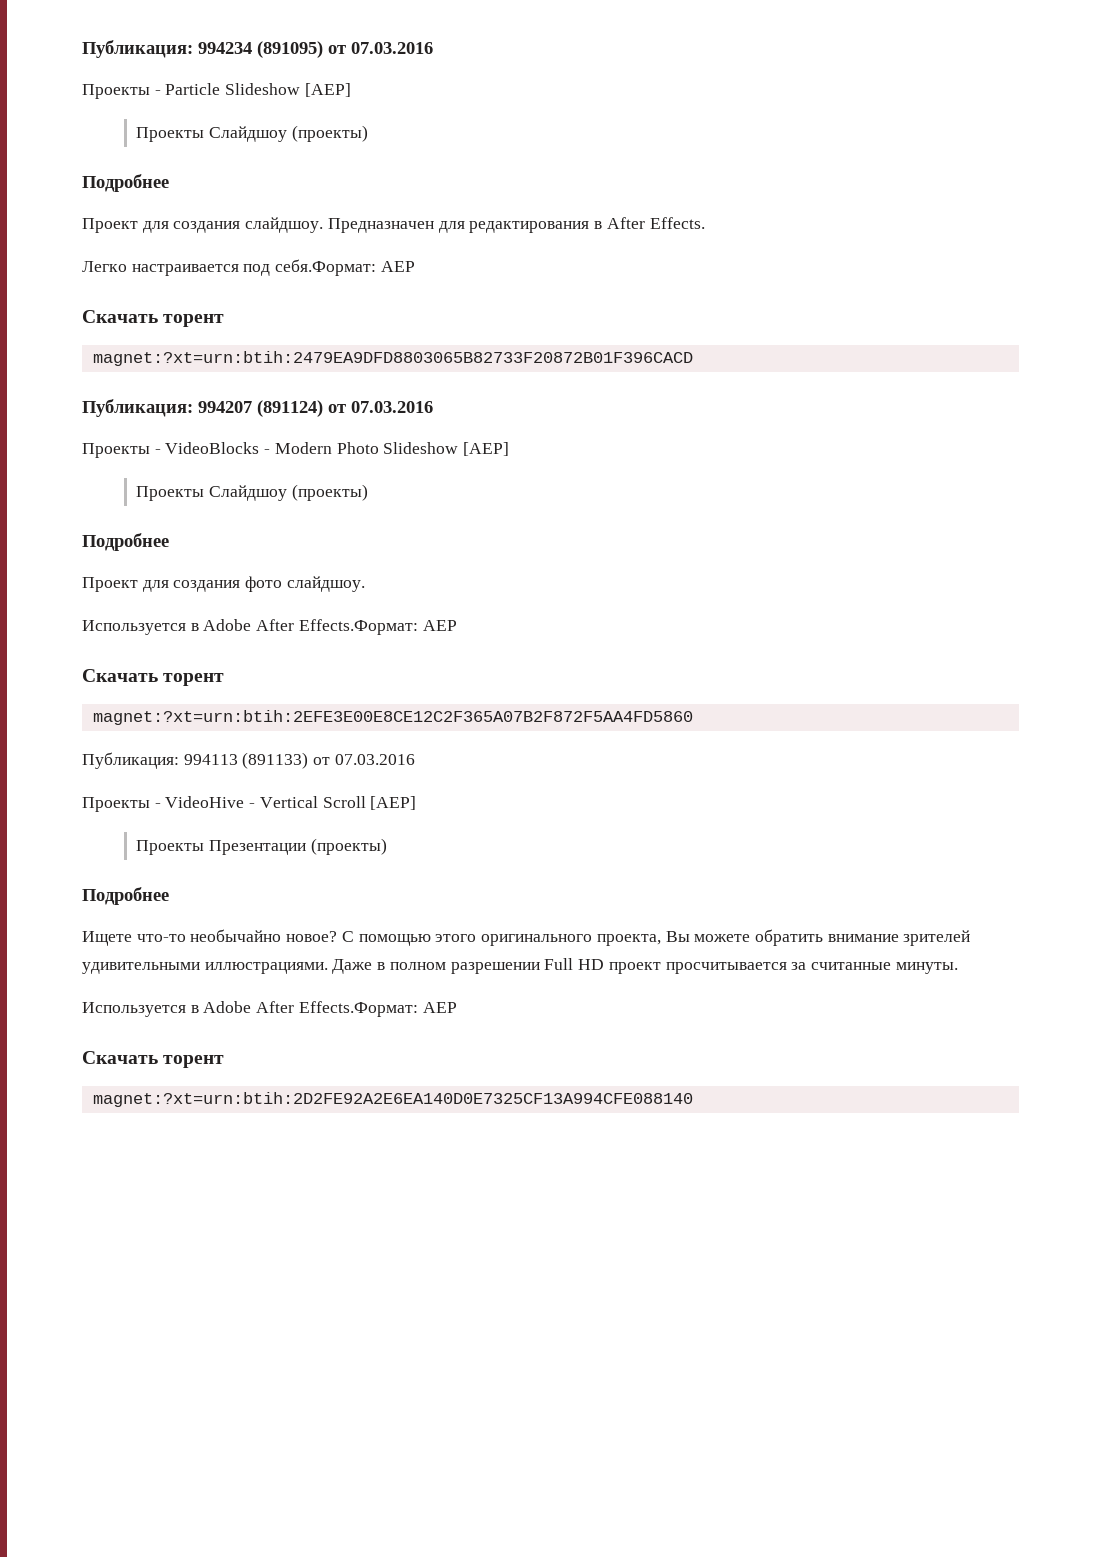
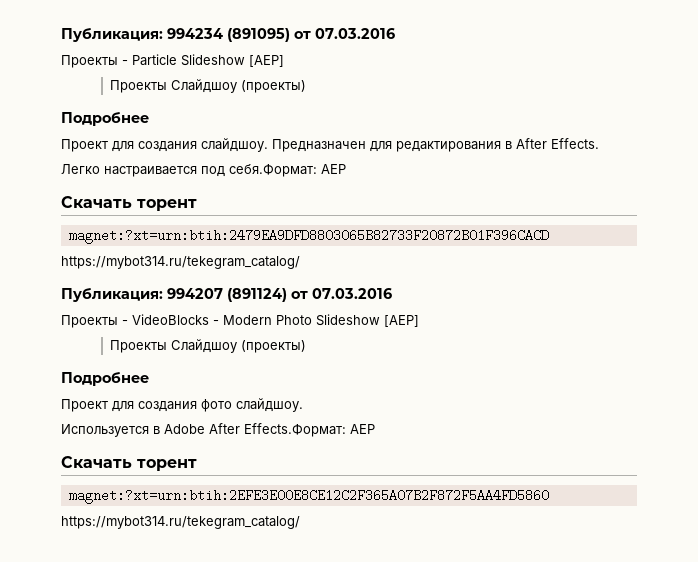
  magnet:?xt=urn:btih:2479EA9DFD8803065B82733F20872B01F396CACD
+ https://mybot314.ru/tekegram_catalog/
  magnet:?xt=urn:btih:2EFE3E00E8CE12C2F365A07B2F872F5AA4FD5860
- Публикация: 994113 (891133) от 07.03.2016
- Проекты - VideoHive - Vertical Scroll [AEP]
- Проекты Презентации (проекты)
- Подробнее
- Ищете что-то необычайно новое? С помощью этого оригинального проекта, Вы можете обратить внимание зрителей удивительными иллюстрациями. Даже в полном разрешении Full HD проект просчитывается за считанные минуты.
- Используется в Adobe After Effects.Формат: AEP
- Скачать торент
- magnet:?xt=urn:btih:2D2FE92A2E6EA140D0E7325CF13A994CFE088140
+ https://mybot314.ru/tekegram_catalog/

